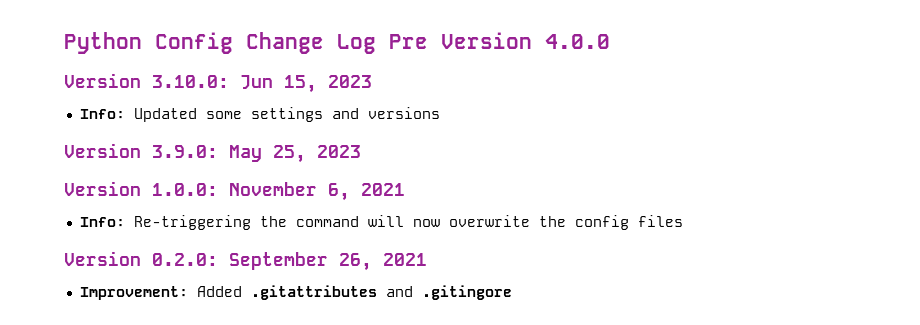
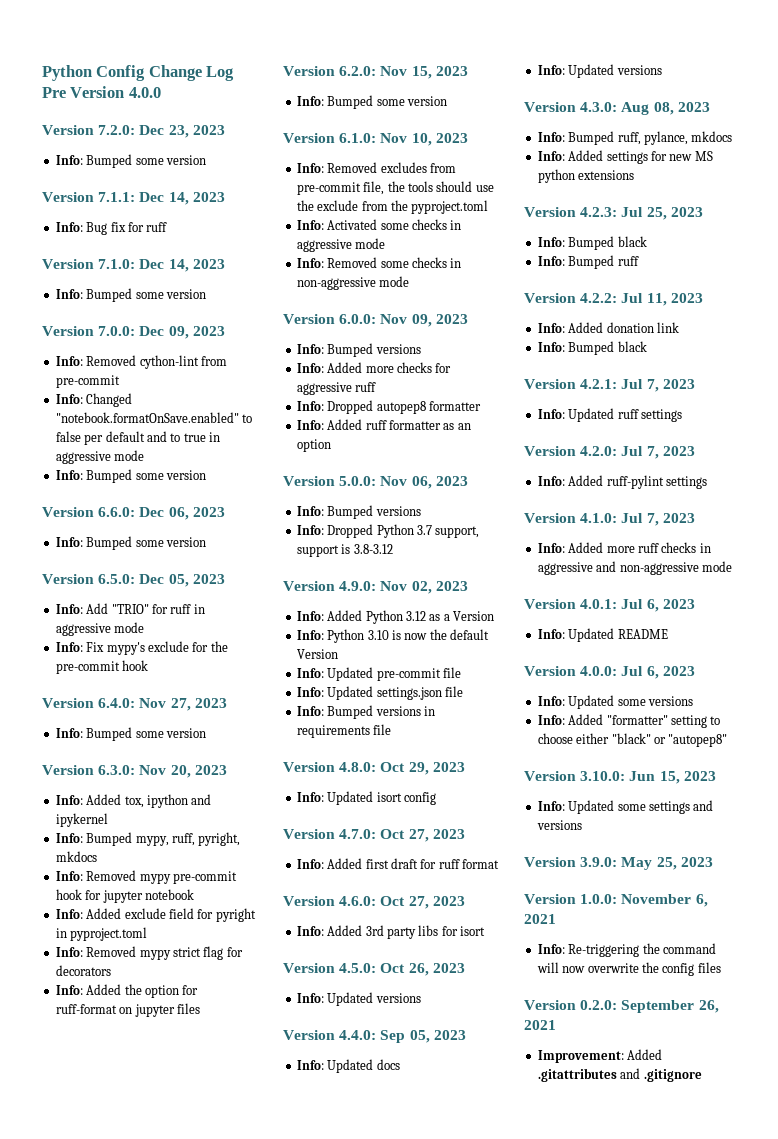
+ Version 7.2.0: Dec 23, 2023
+ Info: Bumped some version
+ Version 7.1.1: Dec 14, 2023
+ Info: Bug fix for ruff
+ Version 7.1.0: Dec 14, 2023
+ Info: Bumped some version
+ Version 7.0.0: Dec 09, 2023
+ Info: Removed cython-lint from pre-commit
+ Info: Changed "notebook.formatOnSave.enabled" to false per default and to true in aggressive mode
+ Info: Bumped some version
+ Version 6.6.0: Dec 06, 2023
+ Info: Bumped some version
+ Version 6.5.0: Dec 05, 2023
+ Info: Add "TRIO" for ruff in aggressive mode
+ Info: Fix mypy's exclude for the pre-commit hook
+ Version 6.4.0: Nov 27, 2023
+ Info: Bumped some version
+ Version 6.3.0: Nov 20, 2023
+ Info: Added tox, ipython and ipykernel
+ Info: Bumped mypy, ruff, pyright, mkdocs
+ Info: Removed mypy pre-commit hook for jupyter notebook
+ Info: Added exclude field for pyright in pyproject.toml
+ Info: Removed mypy strict flag for decorators
+ Info: Added the option for ruff-format on jupyter files
+ Version 6.2.0: Nov 15, 2023
+ Info: Bumped some version
+ Version 6.1.0: Nov 10, 2023
+ Info: Removed excludes from pre-commit file, the tools should use the exclude from the pyproject.toml
+ Info: Activated some checks in aggressive mode
+ Info: Removed some checks in non-aggressive mode
+ Version 6.0.0: Nov 09, 2023
+ Info: Bumped versions
+ Info: Added more checks for aggressive ruff
+ Info: Dropped autopep8 formatter
+ Info: Added ruff formatter as an option
+ Version 5.0.0: Nov 06, 2023
+ Info: Bumped versions
+ Info: Dropped Python 3.7 support, support is 3.8-3.12
+ Version 4.9.0: Nov 02, 2023
+ Info: Added Python 3.12 as a Version
+ Info: Python 3.10 is now the default Version
+ Info: Updated pre-commit file
+ Info: Updated settings.json file
+ Info: Bumped versions in requirements file
+ Version 4.8.0: Oct 29, 2023
+ Info: Updated isort config
+ Version 4.7.0: Oct 27, 2023
+ Info: Added first draft for ruff format
+ Version 4.6.0: Oct 27, 2023
+ Info: Added 3rd party libs for isort
+ Version 4.5.0: Oct 26, 2023
+ Info: Updated versions
+ Version 4.4.0: Sep 05, 2023
+ Info: Updated docs
+ Info: Updated versions
+ Version 4.3.0: Aug 08, 2023
+ Info: Bumped ruff, pylance, mkdocs
+ Info: Added settings for new MS python extensions
+ Version 4.2.3: Jul 25, 2023
+ Info: Bumped black
+ Info: Bumped ruff
+ Version 4.2.2: Jul 11, 2023
+ Info: Added donation link
+ Info: Bumped black
+ Version 4.2.1: Jul 7, 2023
+ Info: Updated ruff settings
+ Version 4.2.0: Jul 7, 2023
+ Info: Added ruff-pylint settings
+ Version 4.1.0: Jul 7, 2023
+ Info: Added more ruff checks in aggressive and non-aggressive mode
+ Version 4.0.1: Jul 6, 2023
+ Info: Updated README
+ Version 4.0.0: Jul 6, 2023
+ Info: Updated some versions
+ Info: Added "formatter" setting to choose either "black" or "autopep8"
- Improvement: Added .gitattributes and .gitingore
+ Improvement: Added .gitattributes and .gitignore

